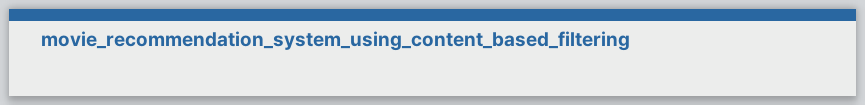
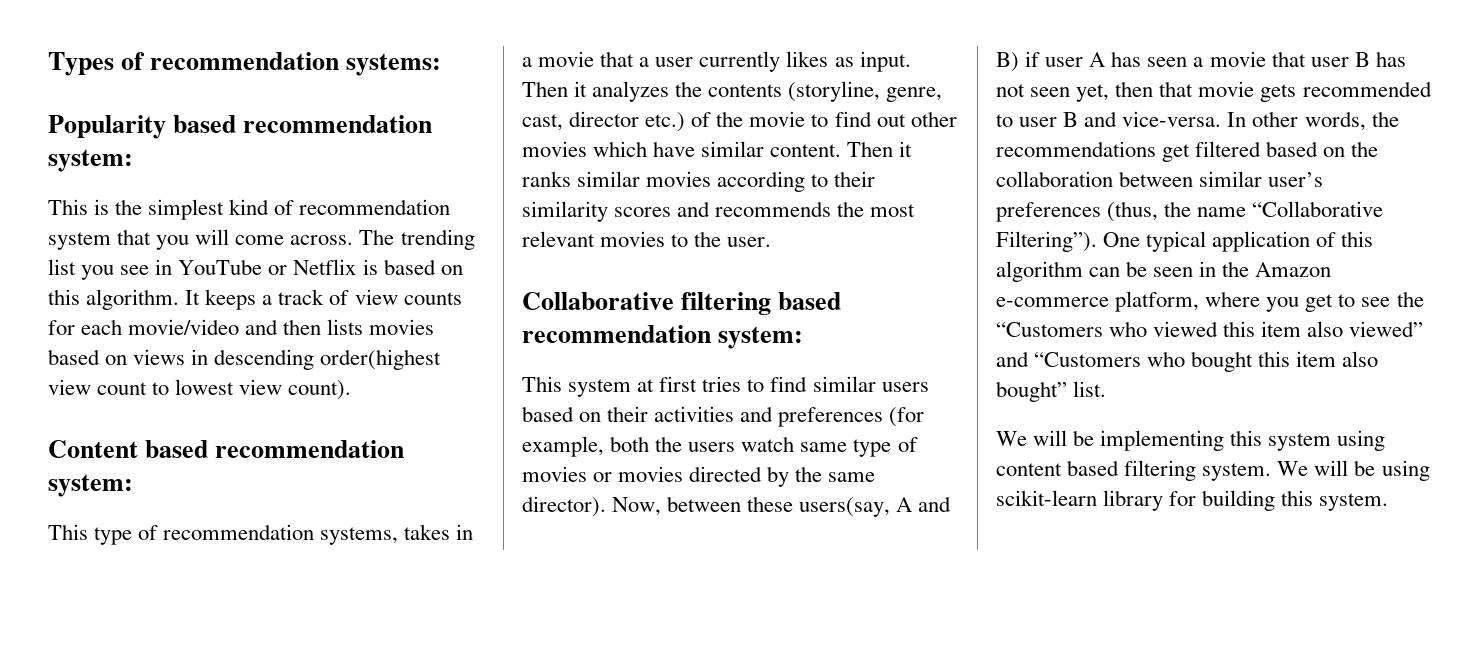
- movie_recommendation_system_using_content_based_filtering
+ Types of recommendation systems:
+ Popularity based recommendation system:
+ This is the simplest kind of recommendation system that you will come across. The trending list you see in YouTube or Netflix is based on this algorithm. It keeps a track of view counts for each movie/video and then lists movies based on views in descending order(highest view count to lowest view count).
+ Content based recommendation system:
+ This type of recommendation systems, takes in a movie that a user currently likes as input. Then it analyzes the contents (storyline, genre, cast, director etc.) of the movie to find out other movies which have similar content. Then it ranks similar movies according to their similarity scores and recommends the most relevant movies to the user.
+ Collaborative filtering based recommendation system:
+ This system at first tries to find similar users based on their activities and preferences (for example, both the users watch same type of movies or movies directed by the same director). Now, between these users(say, A and B) if user A has seen a movie that user B has not seen yet, then that movie gets recommended to user B and vice-versa. In other words, the recommendations get filtered based on the collaboration between similar user’s preferences (thus, the name “Collaborative Filtering”). One typical application of this algorithm can be seen in the Amazon e-commerce platform, where you get to see the “Customers who viewed this item also viewed” and “Customers who bought this item also bought” list.
+ We will be implementing this system using content based filtering system. We will be using scikit-learn library for building this system.

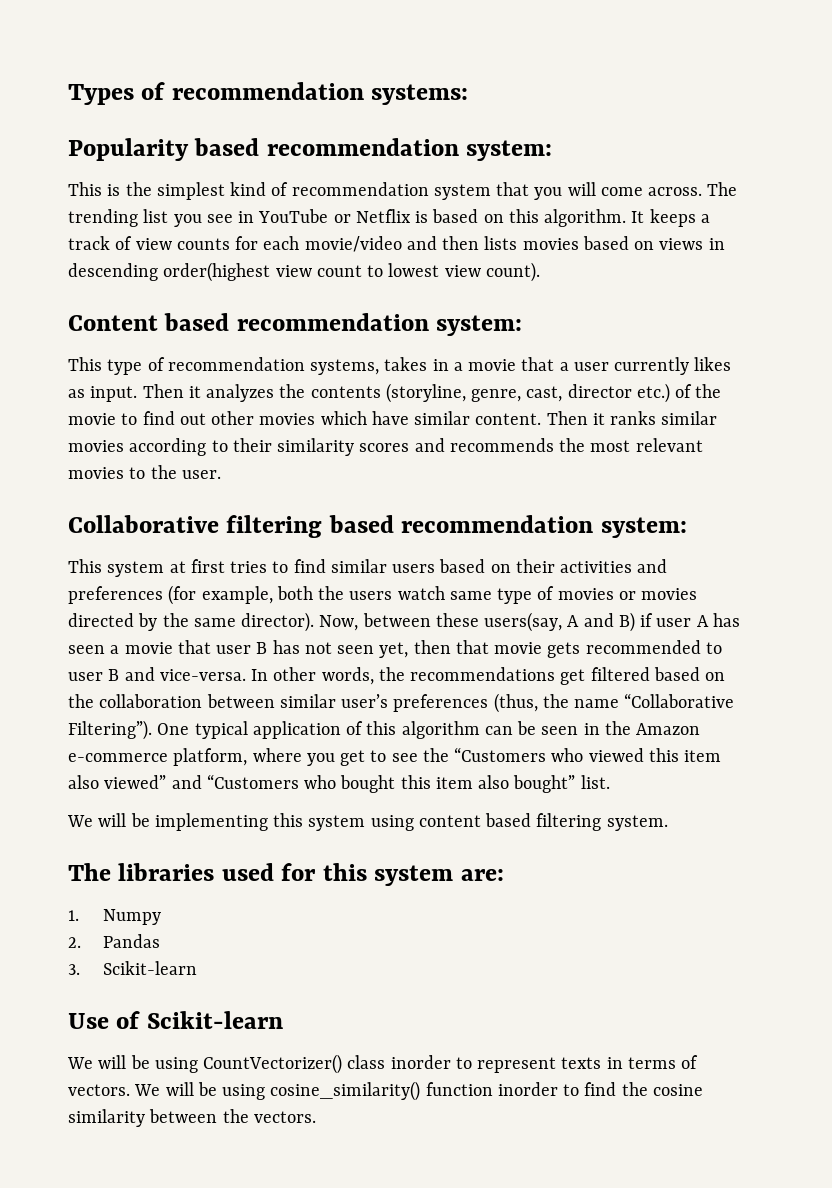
- We will be implementing this system using content based filtering system. We will be using scikit-learn library for building this system.
+ We will be implementing this system using content based filtering system.
+ The libraries used for this system are:
+ 1. Numpy
+ 2. Pandas
+ 3. Scikit-learn
+ Use of Scikit-learn
+ We will be using CountVectorizer() class inorder to represent texts in terms of vectors. We will be using cosine_similarity() function inorder to find the cosine similarity between the vectors.

